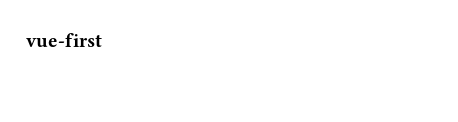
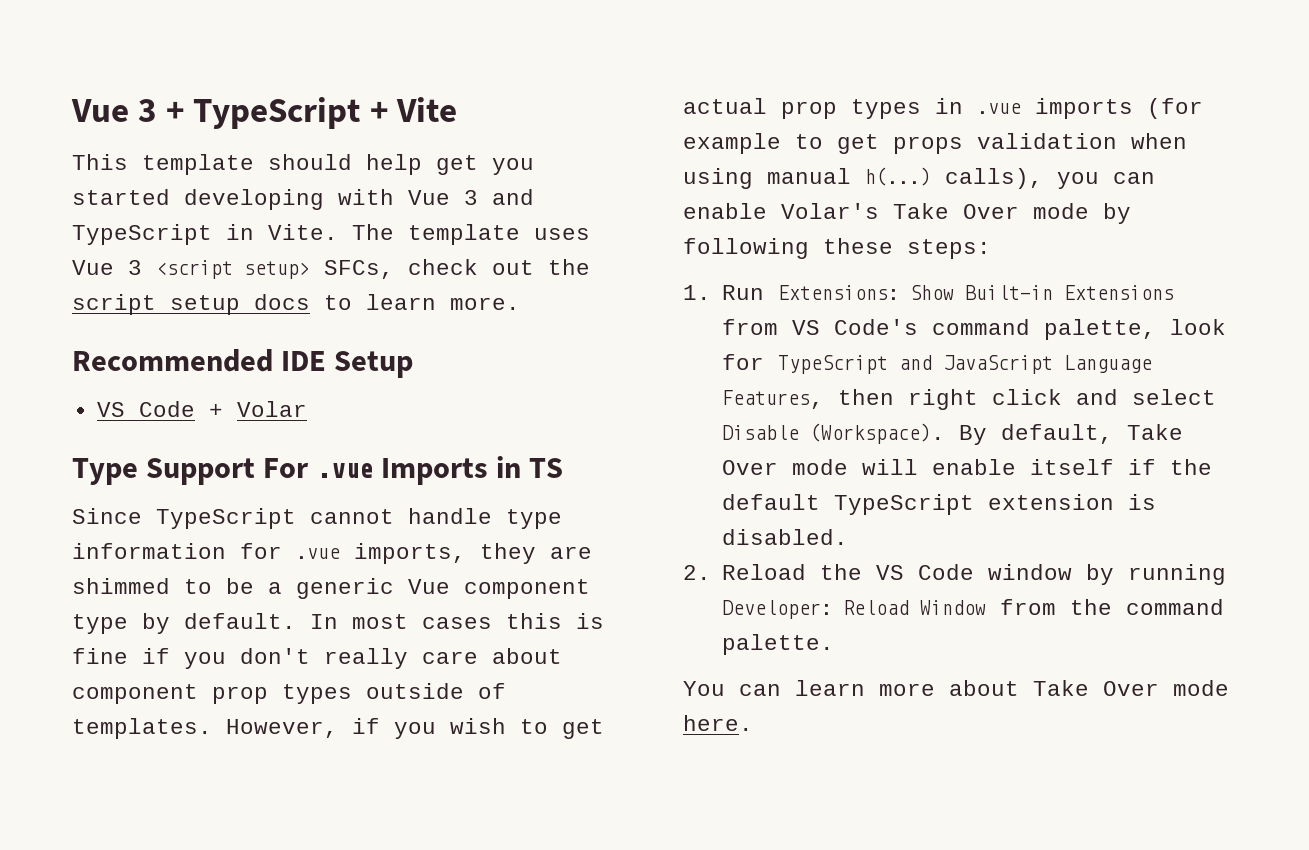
- vue-first
+ Vue 3 + TypeScript + Vite
+ This template should help get you started developing with Vue 3 and TypeScript in Vite. The template uses Vue 3 <script setup> SFCs, check out the script setup docs to learn more.
+ Recommended IDE Setup
+ VS Code + Volar
+ Type Support For .vue Imports in TS
+ Since TypeScript cannot handle type information for .vue imports, they are shimmed to be a generic Vue component type by default. In most cases this is fine if you don't really care about component prop types outside of templates. However, if you wish to get actual prop types in .vue imports (for example to get props validation when using manual h(...) calls), you can enable Volar's Take Over mode by following these steps:
+ 1. Run Extensions: Show Built-in Extensions from VS Code's command palette, look for TypeScript and JavaScript Language Features, then right click and select Disable (Workspace). By default, Take Over mode will enable itself if the default TypeScript extension is disabled.
+ 2. Reload the VS Code window by running Developer: Reload Window from the command palette.
+ You can learn more about Take Over mode here.

